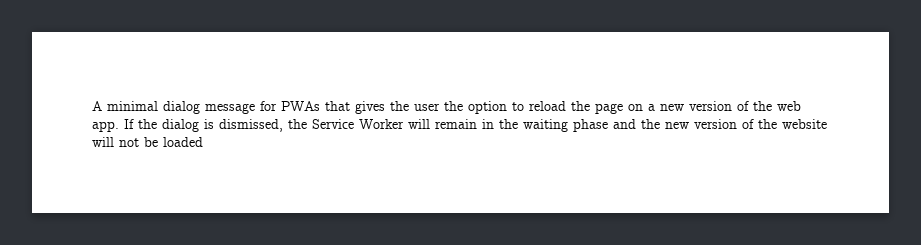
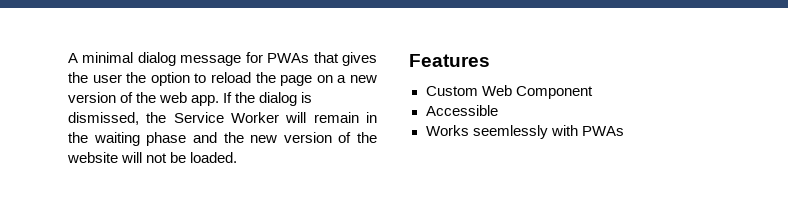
- If the dialog is dismissed, the Service Worker will remain in the waiting phase and the new version of the website will not be loaded
+ If the dialog is dismissed, the Service Worker will remain in the waiting phase and the new version of the website will not be loaded.
+ Features
+ Custom Web Component
+ Accessible
+ Works seemlessly with PWAs

